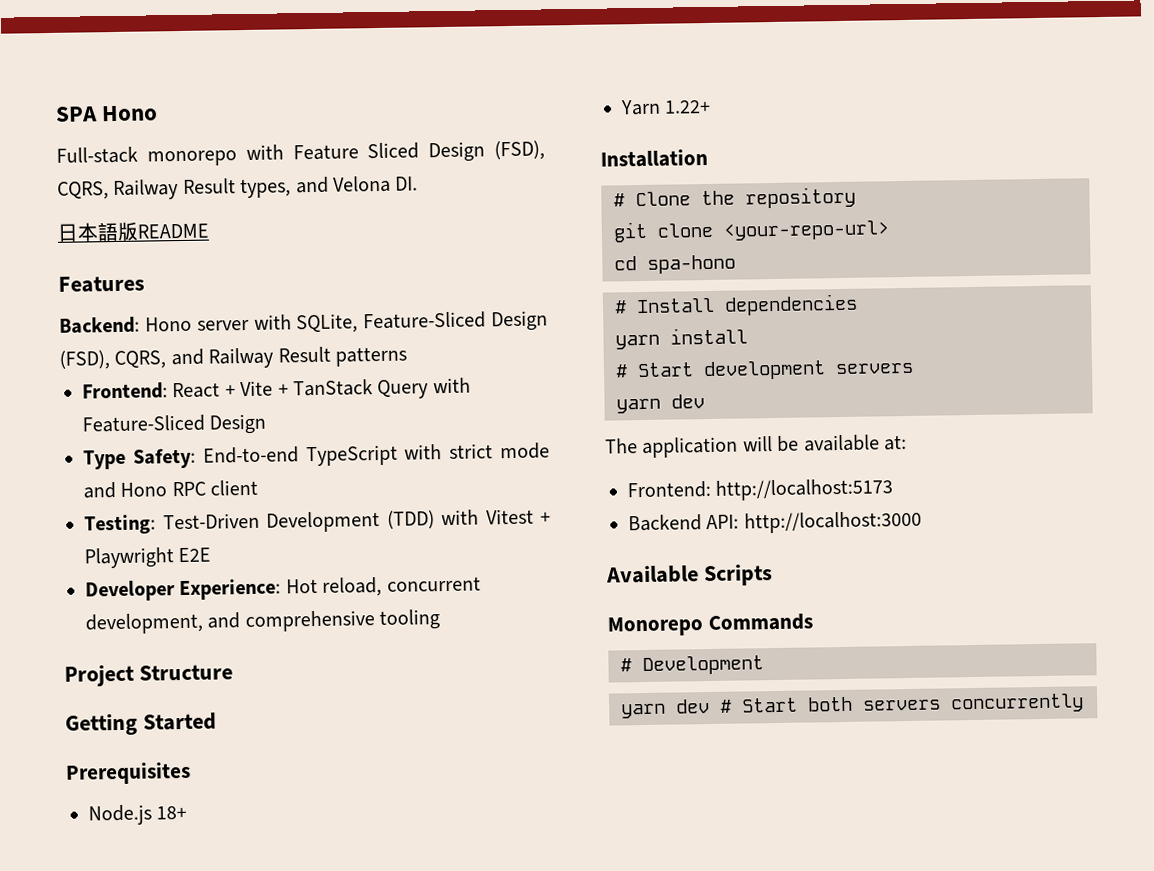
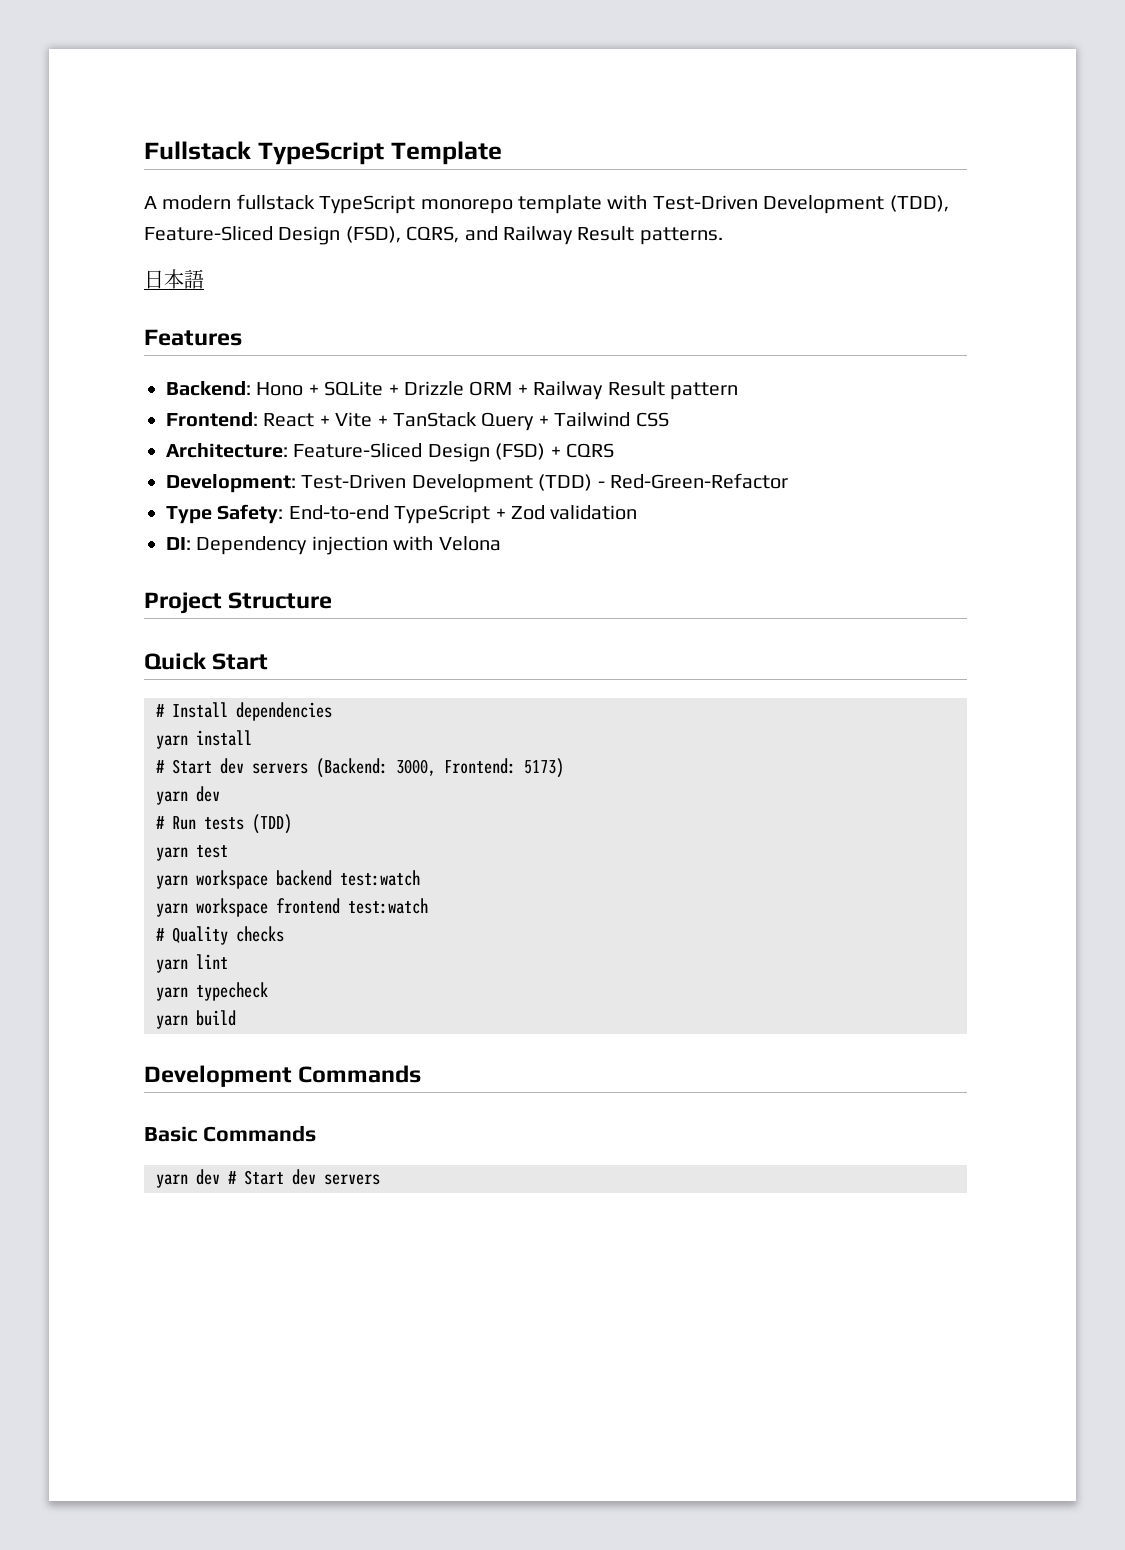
- SPA Hono
- Full-stack monorepo with Feature Sliced Design (FSD), CQRS, Railway Result types, and Velona DI.
- 日本語版README
+ Fullstack TypeScript Template
+ A modern fullstack TypeScript monorepo template with Test-Driven Development (TDD), Feature-Sliced Design (FSD), CQRS, and Railway Result patterns.
+ 日本語
  Features
- Backend: Hono server with SQLite, Feature-Sliced Design (FSD), CQRS, and Railway Result patterns
+ Backend: Hono + SQLite + Drizzle ORM + Railway Result pattern
- Frontend: React + Vite + TanStack Query with Feature-Sliced Design
- Type Safety: End-to-end TypeScript with strict mode and Hono RPC client
- Testing: Test-Driven Development (TDD) with Vitest + Playwright E2E
- Developer Experience: Hot reload, concurrent development, and comprehensive tooling
+ Frontend: React + Vite + TanStack Query + Tailwind CSS
+ Architecture: Feature-Sliced Design (FSD) + CQRS
+ Development: Test-Driven Development (TDD) - Red-Green-Refactor
+ Type Safety: End-to-end TypeScript + Zod validation
+ DI: Dependency injection with Velona
  Project Structure
- Getting Started
- Prerequisites
- Node.js 18+
- Yarn 1.22+
- Installation
- # Clone the repository
- git clone <your-repo-url>
- cd spa-hono
+ Quick Start
- # Start development servers
+ # Start dev servers (Backend: 3000, Frontend: 5173)
  yarn dev
- The application will be available at:
- Frontend: http://localhost:5173
- Backend API: http://localhost:3000
- Available Scripts
- Monorepo Commands
- # Development
+ # Run tests (TDD)
+ yarn test
+ yarn workspace backend test:watch
+ yarn workspace frontend test:watch
+ # Quality checks
+ yarn lint
+ yarn typecheck
+ yarn build
+ Development Commands
+ Basic Commands
- yarn dev # Start both servers concurrently
+ yarn dev # Start dev servers

